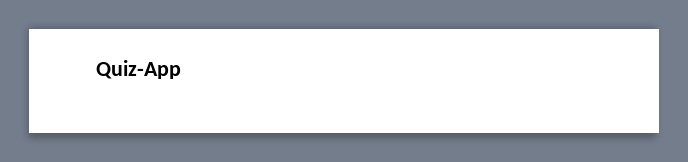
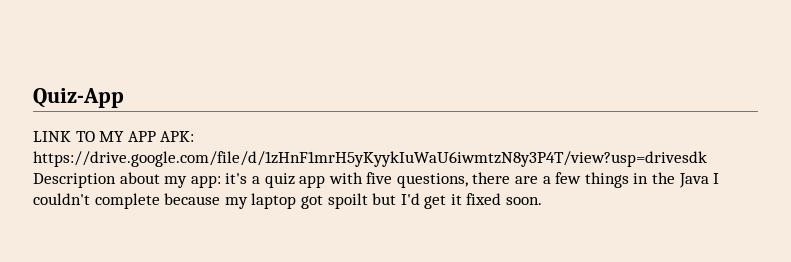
+ LINK TO MY APP APK: https://drive.google.com/file/d/1zHnF1mrH5yKyykIuWaU6iwmtzN8y3P4T/view?usp=drivesdk Description about my app: it's a quiz app with five questions, there are a few things in the Java I couldn't complete because my laptop got spoilt but I'd get it fixed soon.

